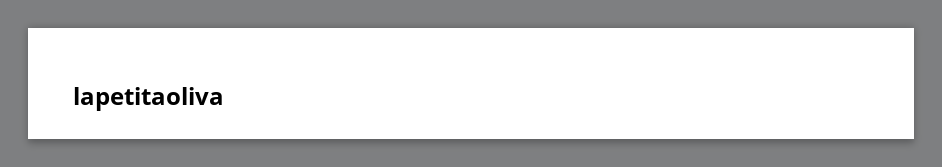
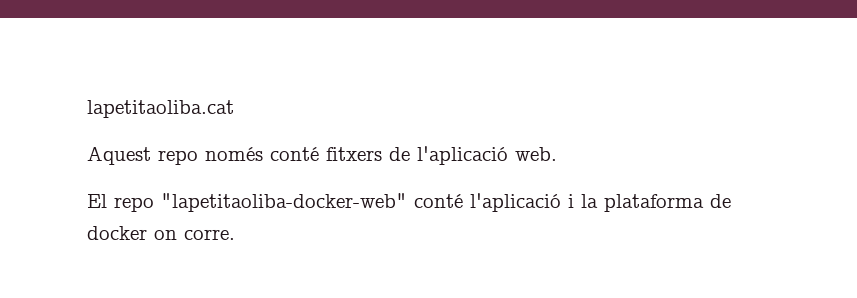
- lapetitaoliva
+ lapetitaoliba.cat
+ Aquest repo només conté fitxers de l'aplicació web.
+ El repo "lapetitaoliba-docker-web" conté l'aplicació i la plataforma de docker on corre.

